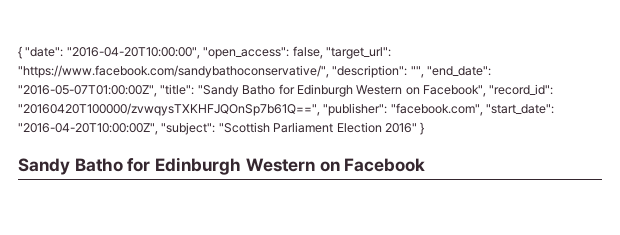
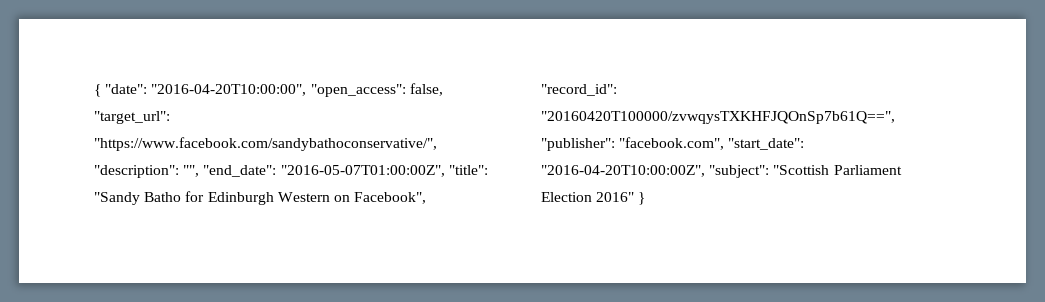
- Sandy Batho for Edinburgh Western on Facebook

